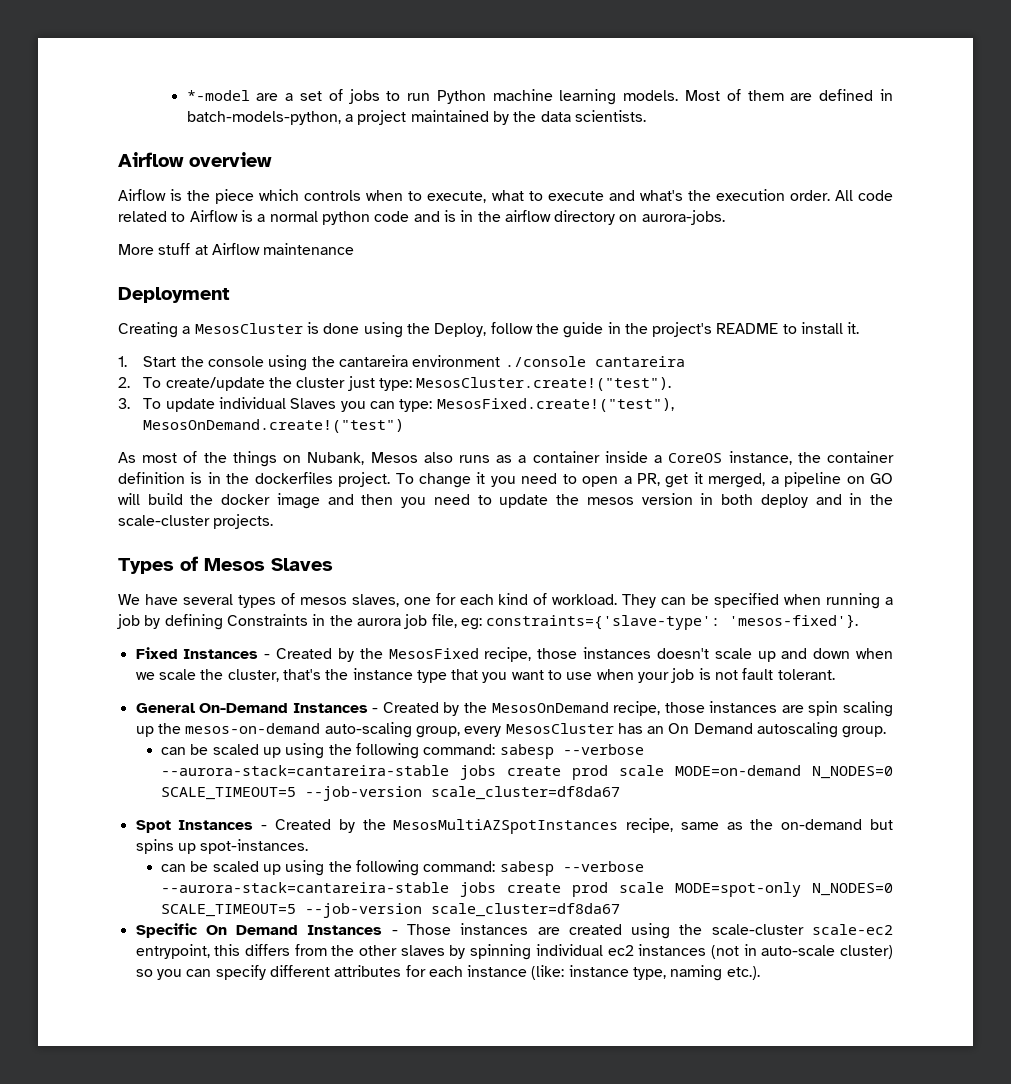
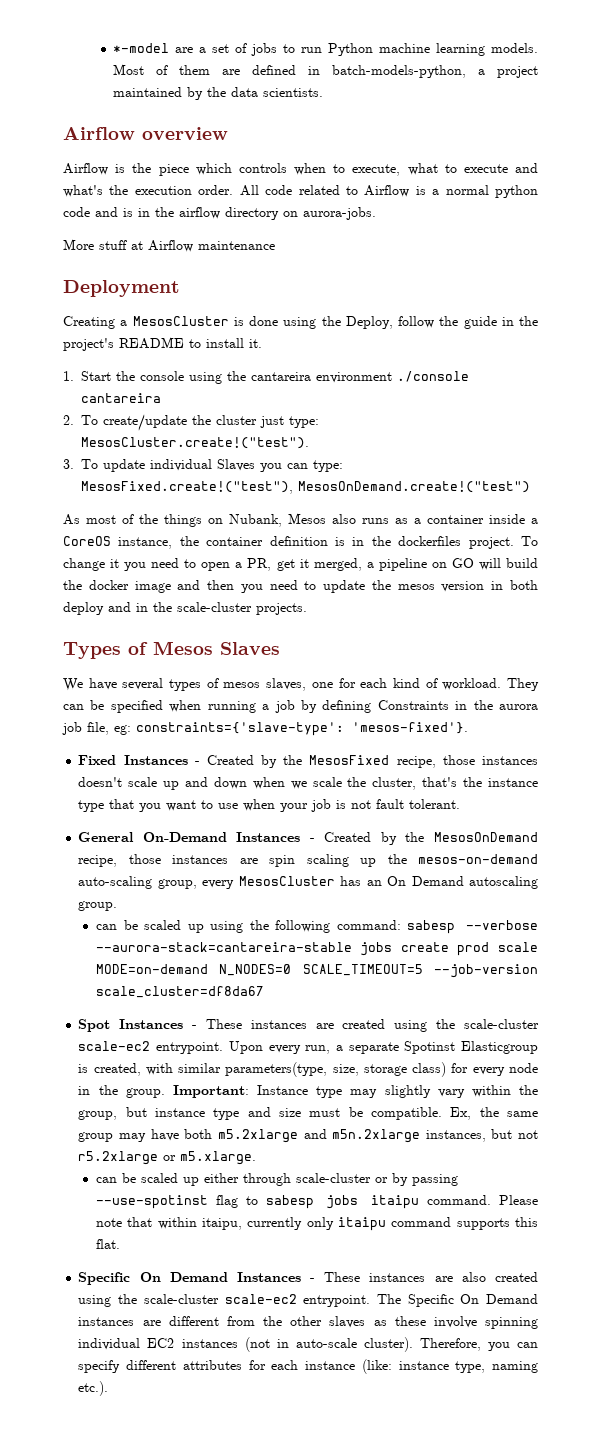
- Spot Instances - Created by the MesosMultiAZSpotInstances recipe, same as the on-demand but spins up spot-instances.
- can be scaled up using the following command: sabesp --verbose --aurora-stack=cantareira-stable jobs create prod scale MODE=spot-only N_NODES=0 SCALE_TIMEOUT=5 --job-version scale_cluster=df8da67
- Specific On Demand Instances - Those instances are created using the scale-cluster scale-ec2 entrypoint, this differs from the other slaves by spinning individual ec2 instances (not in auto-scale cluster) so you can specify different attributes for each instance (like: instance type, naming etc.).
+ Spot Instances - These instances are created using the scale-cluster scale-ec2 entrypoint. Upon every run, a separate Spotinst Elasticgroup is created, with similar parameters(type, size, storage class) for every node in the group. Important: Instance type may slightly vary within the group, but instance type and size must be compatible. Ex, the same group may have both m5.2xlarge and m5n.2xlarge instances, but not r5.2xlarge or m5.xlarge.
+ can be scaled up either through scale-cluster or by passing --use-spotinst flag to sabesp jobs itaipu command. Please note that within itaipu, currently only itaipu command supports this flat.
+ Specific On Demand Instances - These instances are also created using the scale-cluster scale-ec2 entrypoint. The Specific On Demand instances are different from the other slaves as these involve spinning individual EC2 instances (not in auto-scale cluster). Therefore, you can specify different attributes for each instance (like: instance type, naming etc.).

